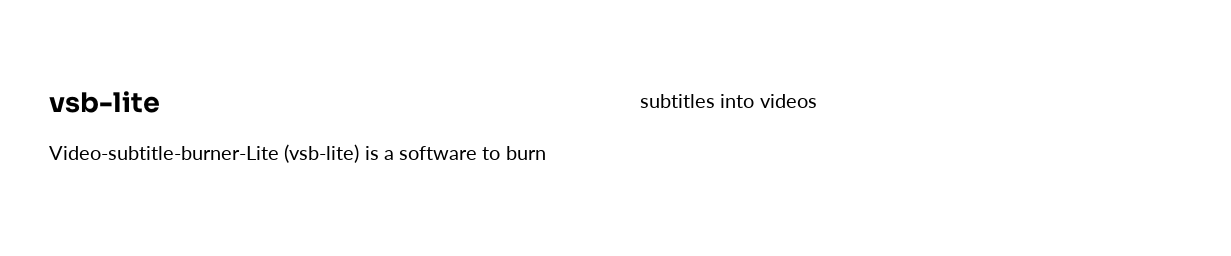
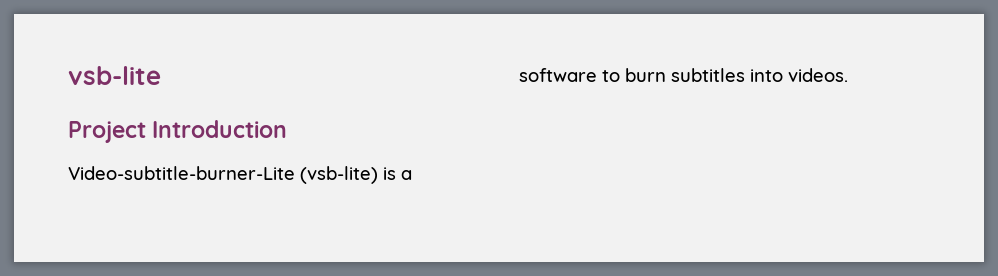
+ Project Introduction
- Video-subtitle-burner-Lite (vsb-lite) is a software to burn subtitles into videos
+ Video-subtitle-burner-Lite (vsb-lite) is a software to burn subtitles into videos.

